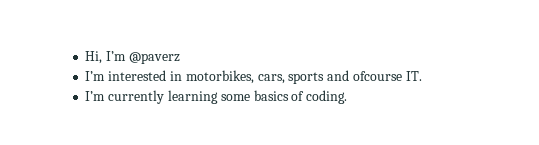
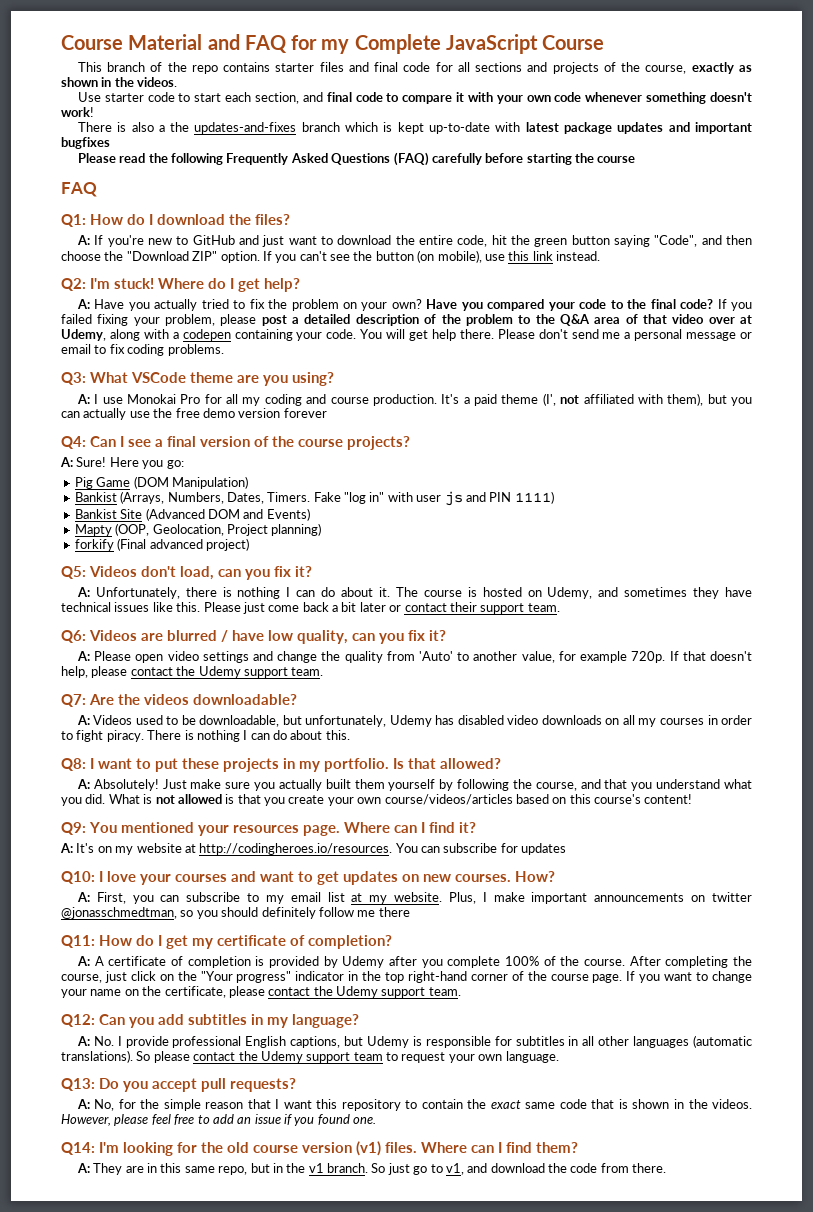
- Hi, I’m @paverz
- I’m interested in motorbikes, cars, sports and ofcourse IT.
- I’m currently learning some basics of coding.
+ Course Material and FAQ for my Complete JavaScript Course
+ This branch of the repo contains starter files and final code for all sections and projects of the course, exactly as shown in the videos.
+ Use starter code to start each section, and final code to compare it with your own code whenever something doesn't work!
+ There is also a the updates-and-fixes branch which is kept up-to-date with latest package updates and important bugfixes
+ Please read the following Frequently Asked Questions (FAQ) carefully before starting the course
+ FAQ
+ Q1: How do I download the files?
+ A: If you're new to GitHub and just want to download the entire code, hit the green button saying "Code", and then choose the "Download ZIP" option. If you can't see the button (on mobile), use this link instead.
+ Q2: I'm stuck! Where do I get help?
+ A: Have you actually tried to fix the problem on your own? Have you compared your code to the final code? If you failed fixing your problem, please post a detailed description of the problem to the Q&A area of that video over at Udemy, along with a codepen containing your code. You will get help there. Please don't send me a personal message or email to fix coding problems.
+ Q3: What VSCode theme are you using?
+ A: I use Monokai Pro for all my coding and course production. It's a paid theme (I', not affiliated with them), but you can actually use the free demo version forever
+ Q4: Can I see a final version of the course projects?
+ A: Sure! Here you go:
+ Pig Game (DOM Manipulation)
+ Bankist (Arrays, Numbers, Dates, Timers. Fake "log in" with user js and PIN 1111)
+ Bankist Site (Advanced DOM and Events)
+ Mapty (OOP, Geolocation, Project planning)
+ forkify (Final advanced project)
+ Q5: Videos don't load, can you fix it?
+ A: Unfortunately, there is nothing I can do about it. The course is hosted on Udemy, and sometimes they have technical issues like this. Please just come back a bit later or contact their support team.
+ Q6: Videos are blurred / have low quality, can you fix it?
+ A: Please open video settings and change the quality from 'Auto' to another value, for example 720p. If that doesn't help, please contact the Udemy support team.
+ Q7: Are the videos downloadable?
+ A: Videos used to be downloadable, but unfortunately, Udemy has disabled video downloads on all my courses in order to fight piracy. There is nothing I can do about this.
+ Q8: I want to put these projects in my portfolio. Is that allowed?
+ A: Absolutely! Just make sure you actually built them yourself by following the course, and that you understand what you did. What is not allowed is that you create your own course/videos/articles based on this course's content!
+ Q9: You mentioned your resources page. Where can I find it?
+ A: It's on my website at http://codingheroes.io/resources. You can subscribe for updates
+ Q10: I love your courses and want to get updates on new courses. How?
+ A: First, you can subscribe to my email list at my website. Plus, I make important announcements on twitter @jonasschmedtman, so you should definitely follow me there
+ Q11: How do I get my certificate of completion?
+ A: A certificate of completion is provided by Udemy after you complete 100% of the course. After completing the course, just click on the "Your progress" indicator in the top right-hand corner of the course page. If you want to change your name on the certificate, please contact the Udemy support team.
+ Q12: Can you add subtitles in my language?
+ A: No. I provide professional English captions, but Udemy is responsible for subtitles in all other languages (automatic translations). So please contact the Udemy support team to request your own language.
+ Q13: Do you accept pull requests?
+ A: No, for the simple reason that I want this repository to contain the exact same code that is shown in the videos. However, please feel free to add an issue if you found one.
+ Q14: I'm looking for the old course version (v1) files. Where can I find them?
+ A: They are in this same repo, but in the v1 branch. So just go to v1, and download the code from there.

